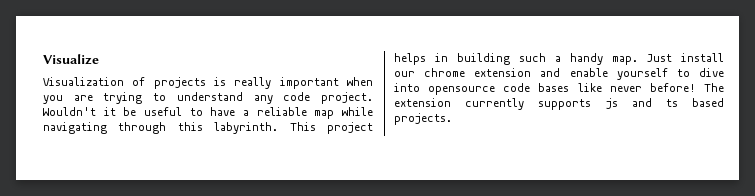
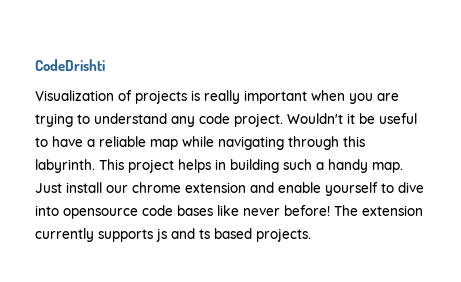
- Visualize
+ CodeDrishti

